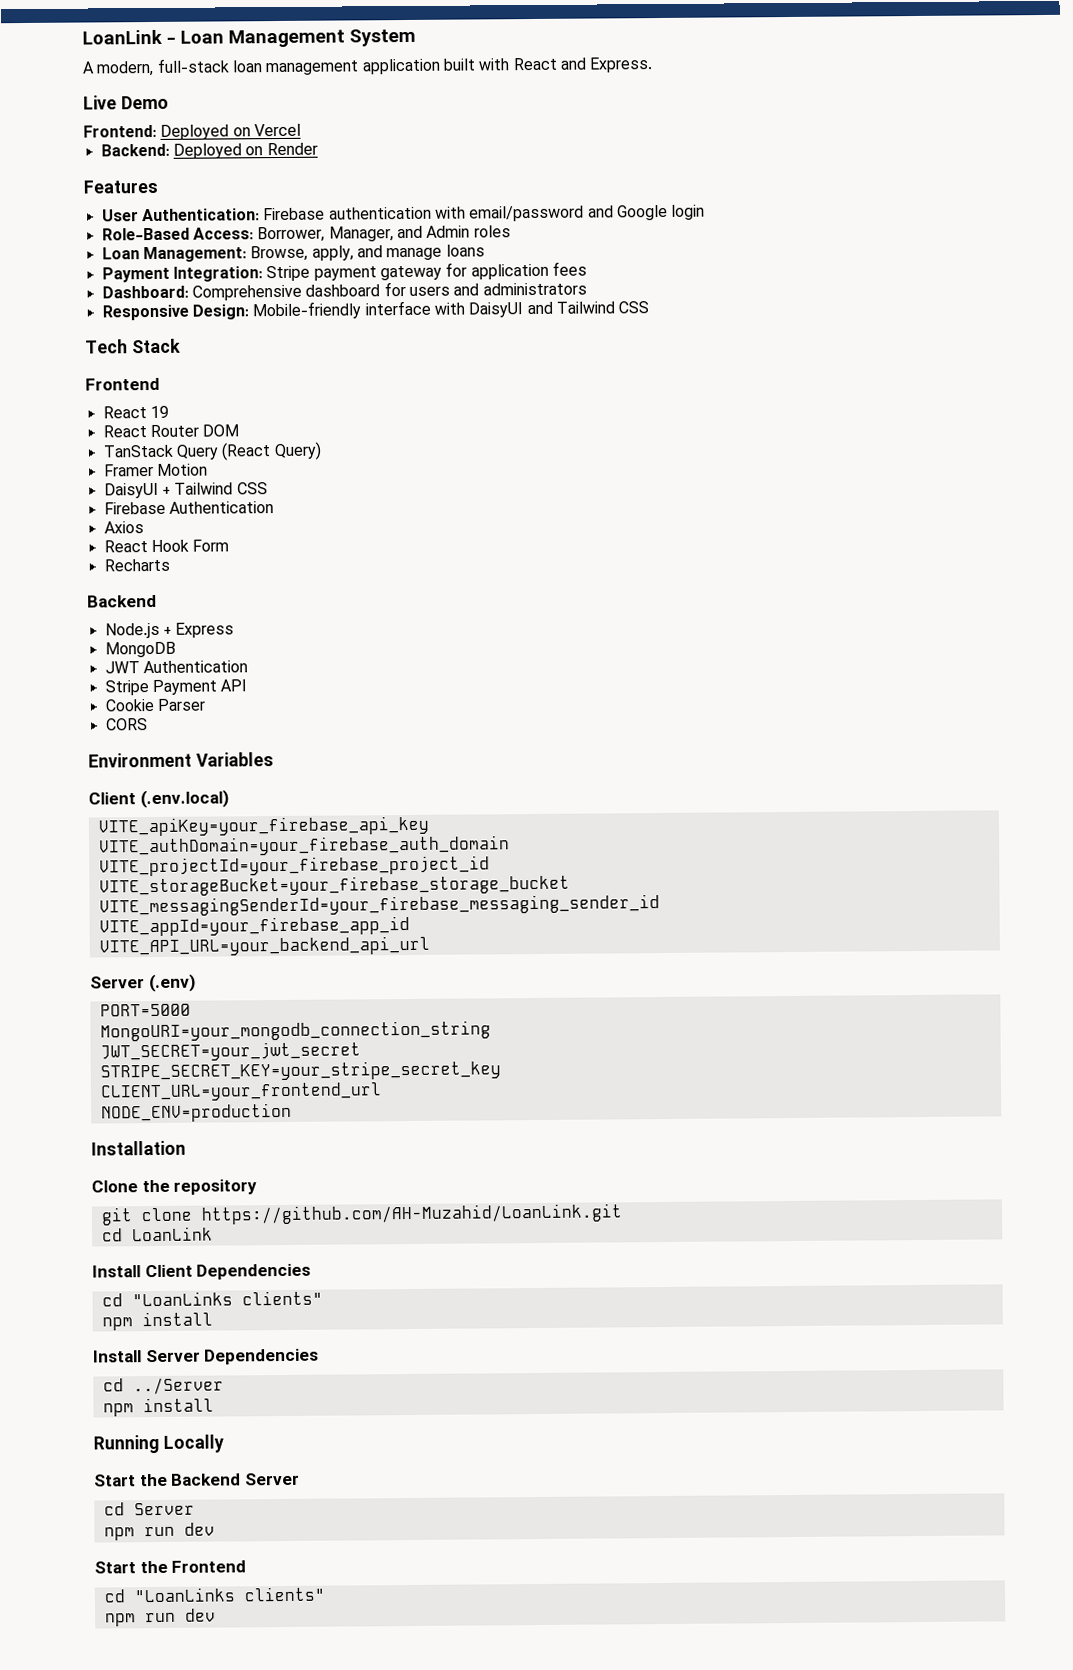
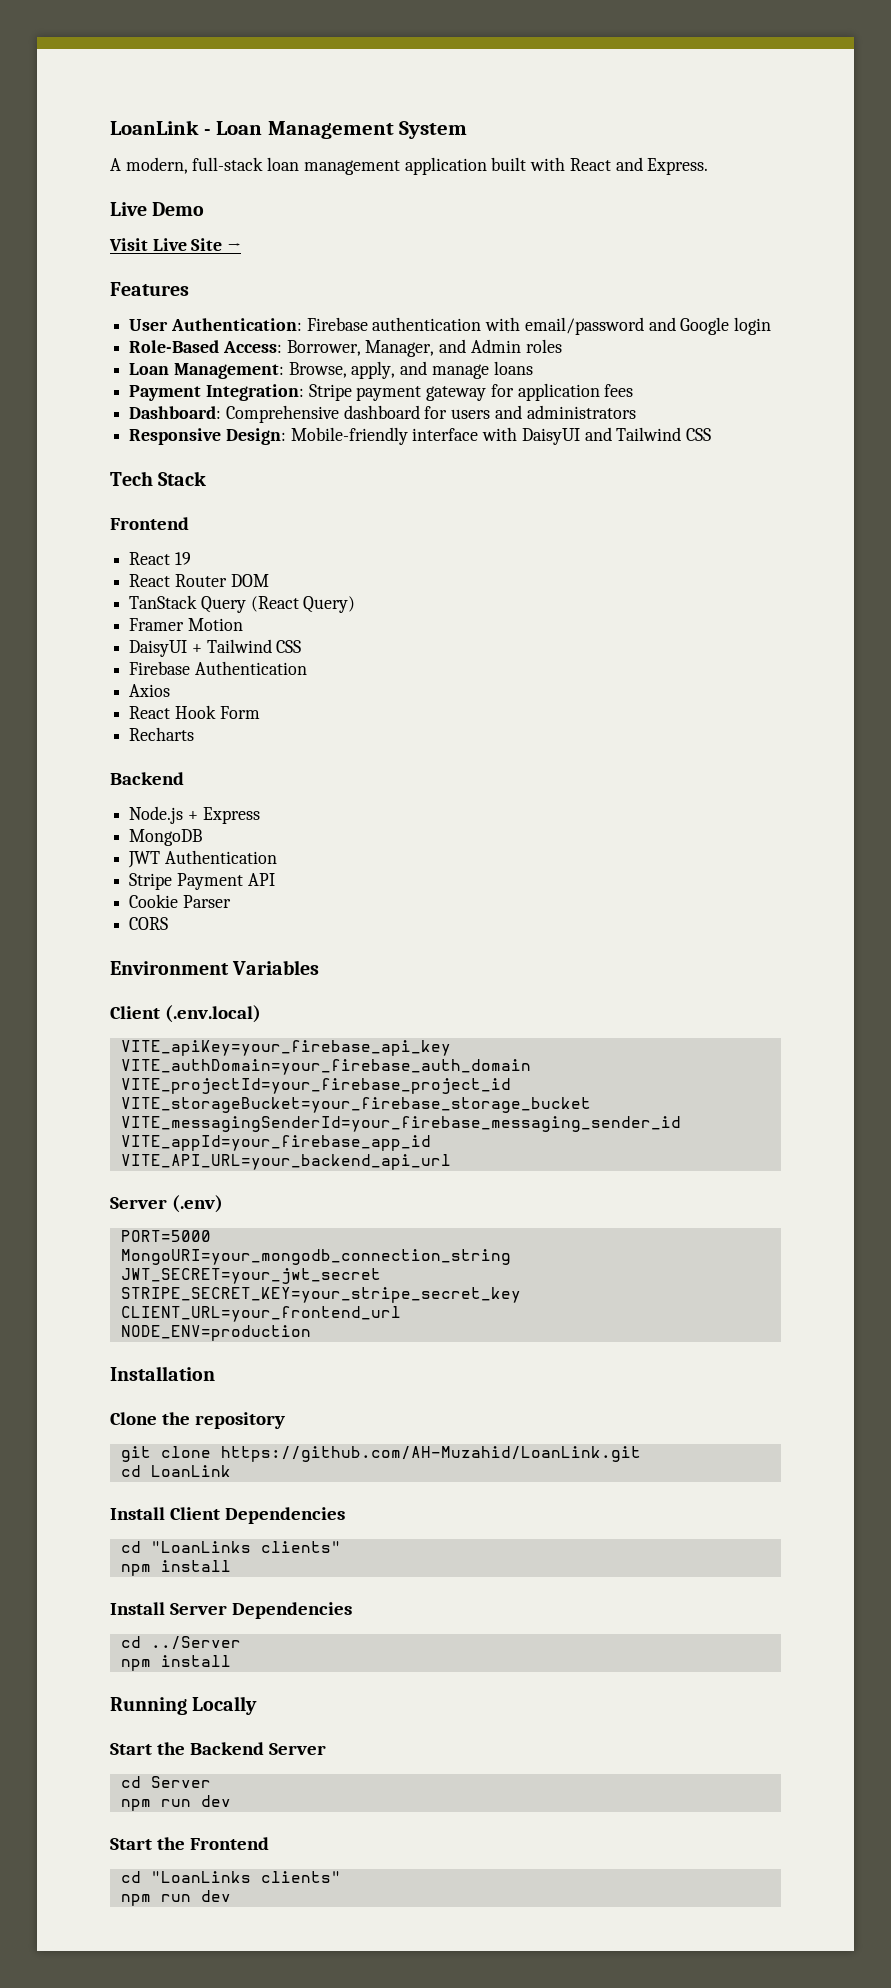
- Frontend: Deployed on Vercel
- Backend: Deployed on Render
+ Visit Live Site →

